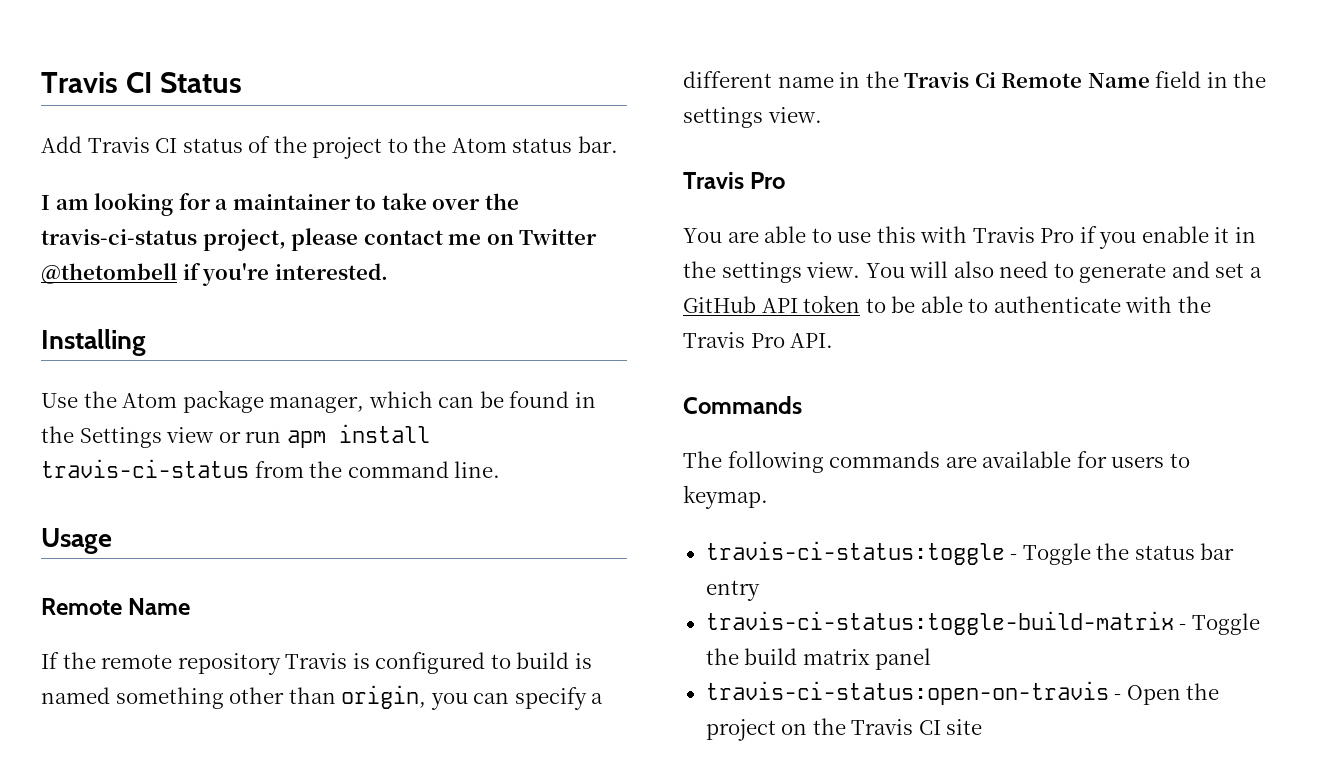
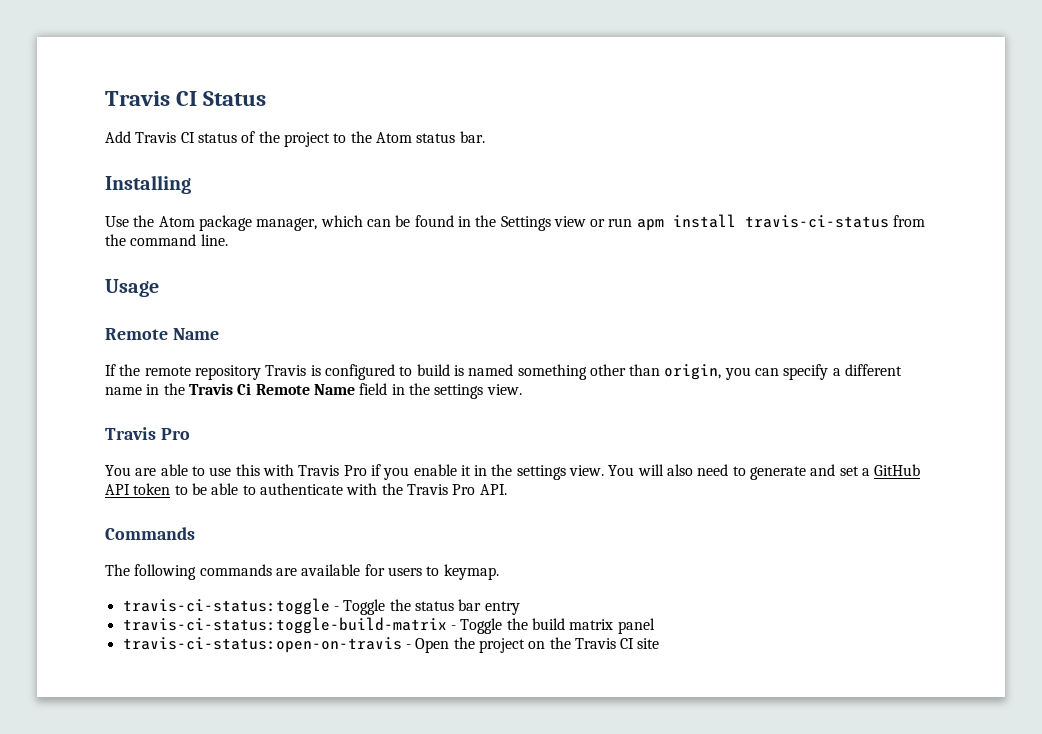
- I am looking for a maintainer to take over the travis-ci-status project, please contact me on Twitter @thetombell if you're interested.

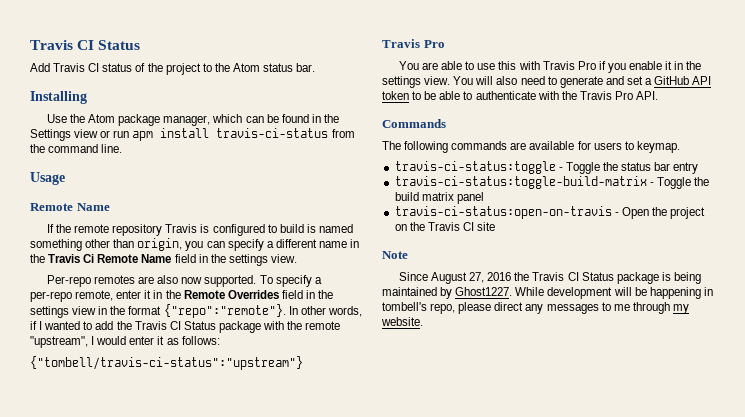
+ Per-repo remotes are also now supported. To specify a per-repo remote, enter it in the Remote Overrides field in the settings view in the format {"repo":"remote"}. In other words, if I wanted to add the Travis CI Status package with the remote "upstream", I would enter it as follows:
+ {"tombell/travis-ci-status":"upstream"}
+ Note
+ Since August 27, 2016 the Travis CI Status package is being maintained by Ghost1227. While development will be happening in tombell's repo, please direct any messages to me through my website.

